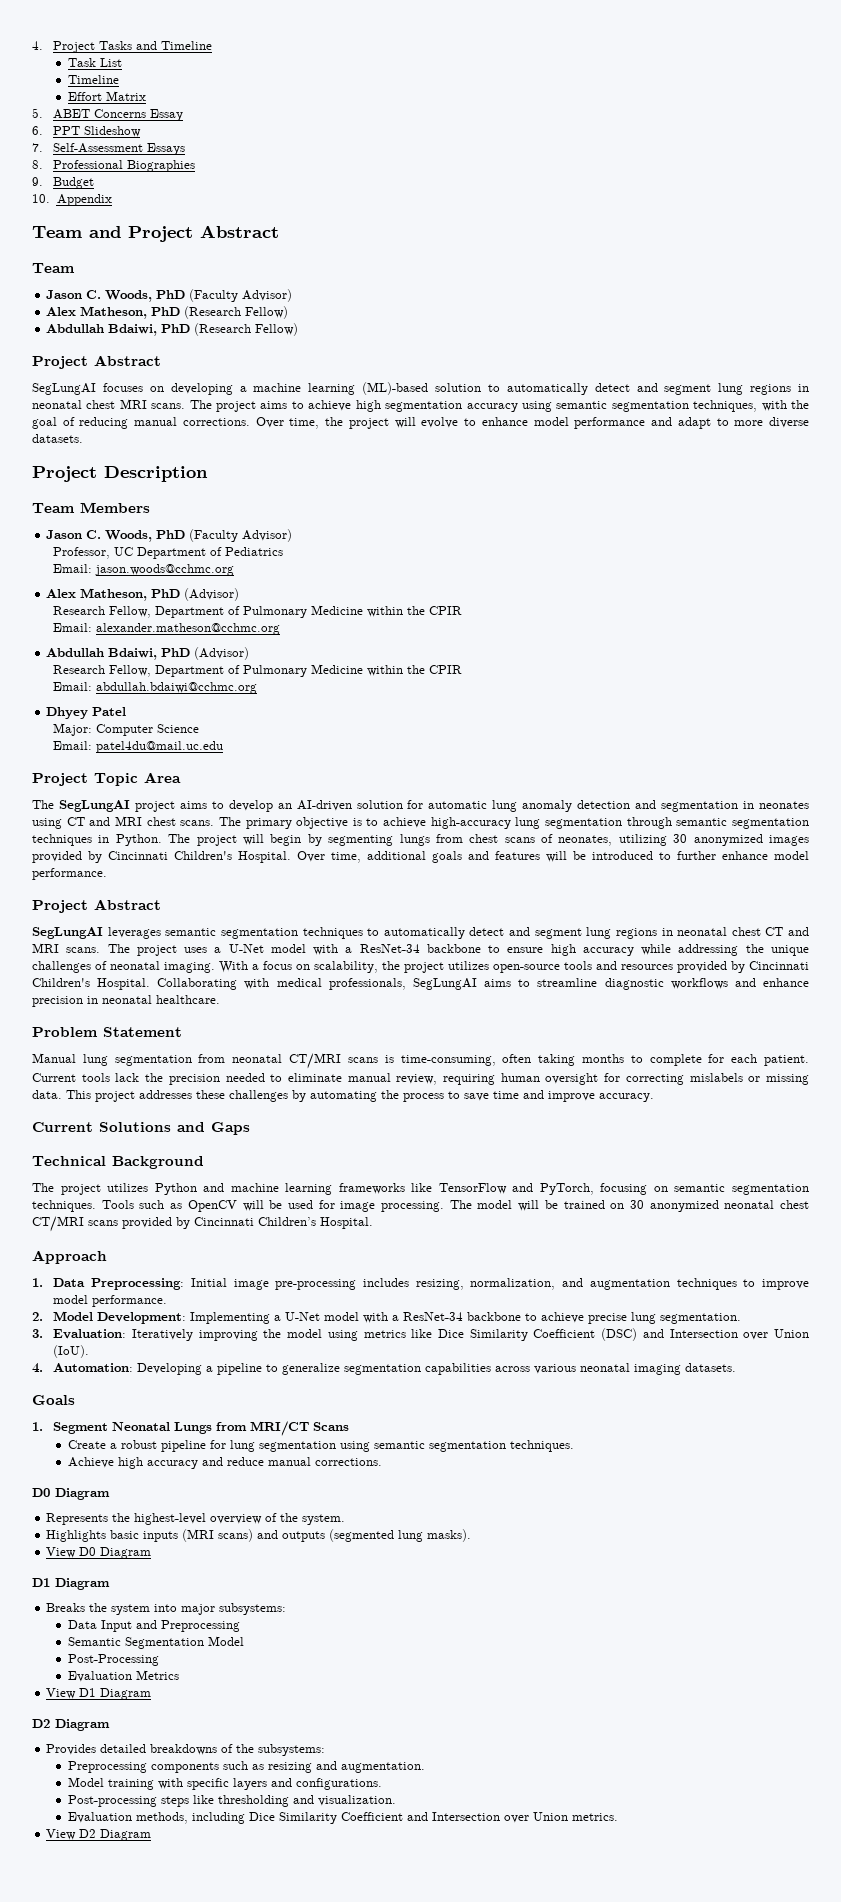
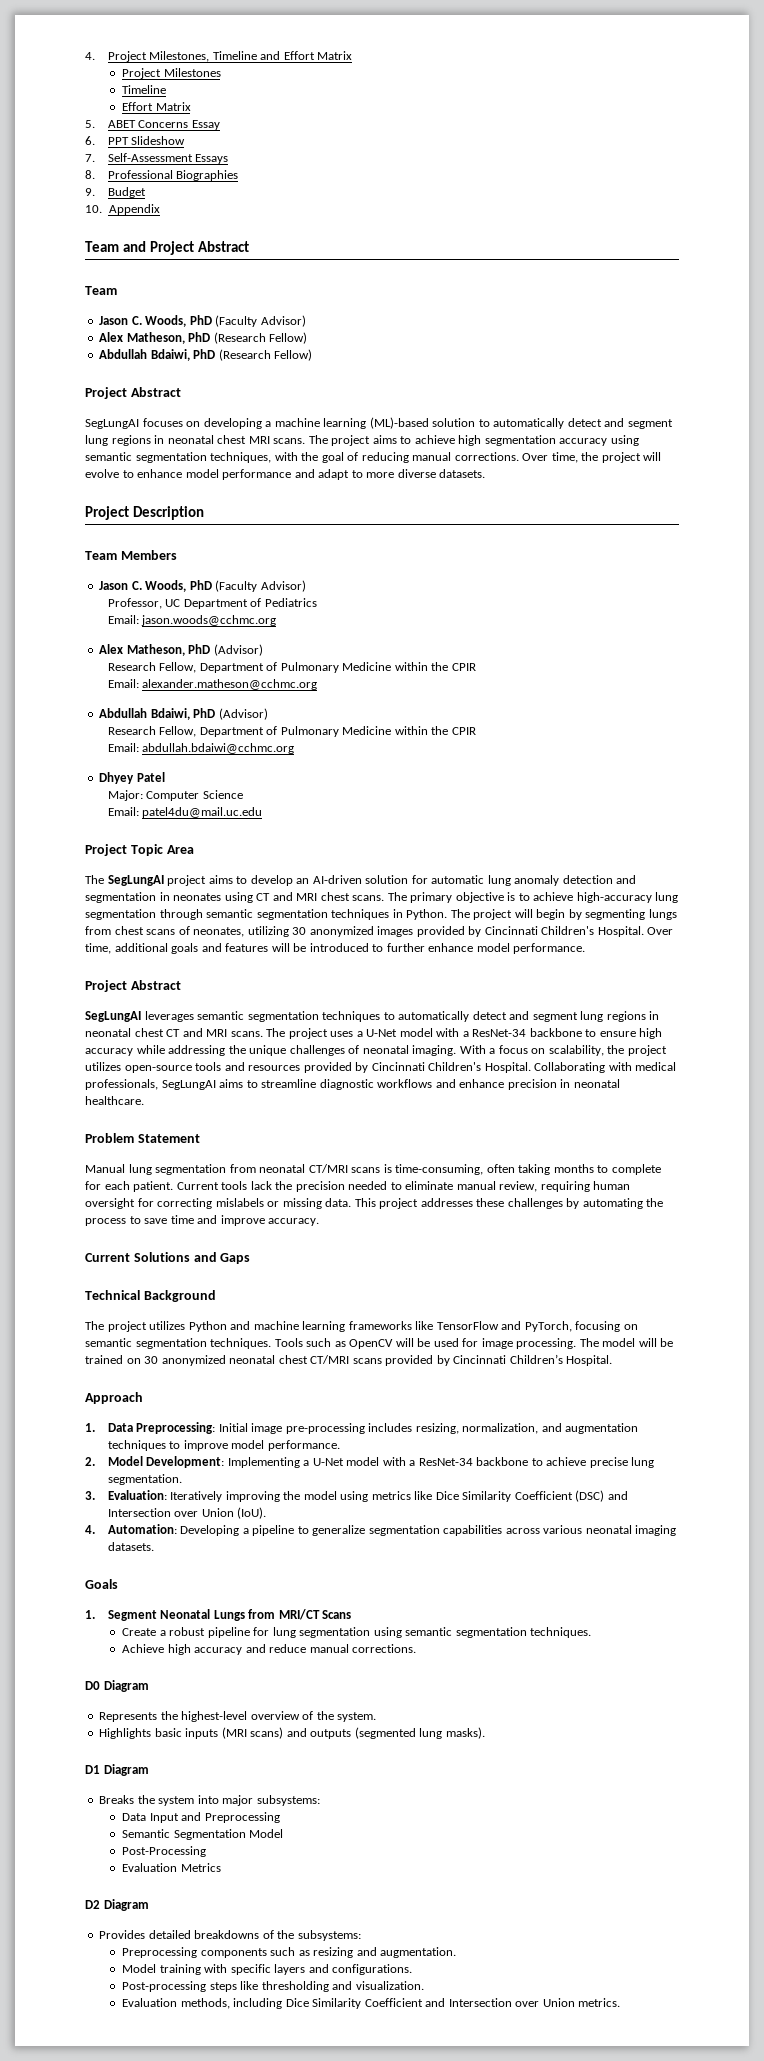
- 4. Project Tasks and Timeline
- Task List
+ 4. Project Milestones, Timeline and Effort Matrix
+ Project Milestones
- View D0 Diagram
- View D1 Diagram
- View D2 Diagram

